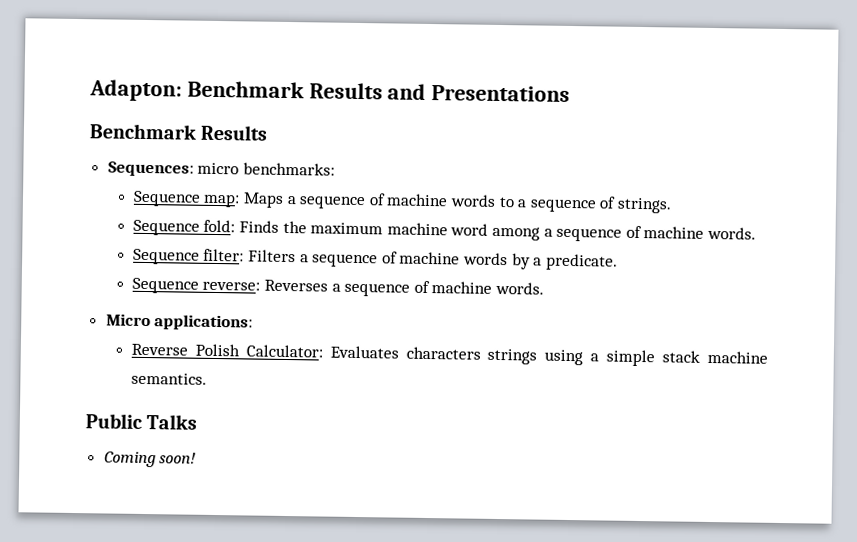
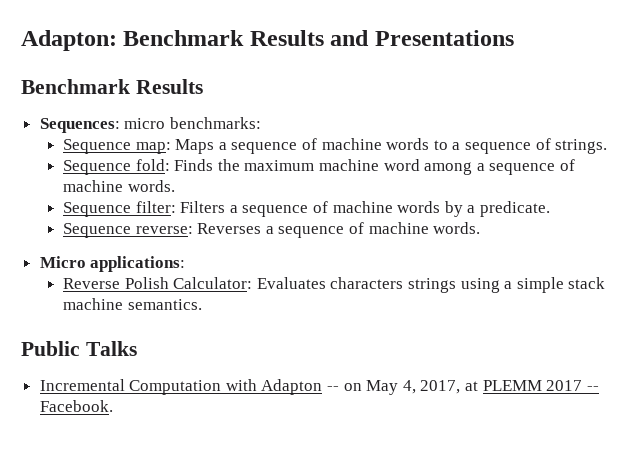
- Coming soon!
+ Incremental Computation with Adapton -- on May 4, 2017, at PLEMM 2017 -- Facebook.

